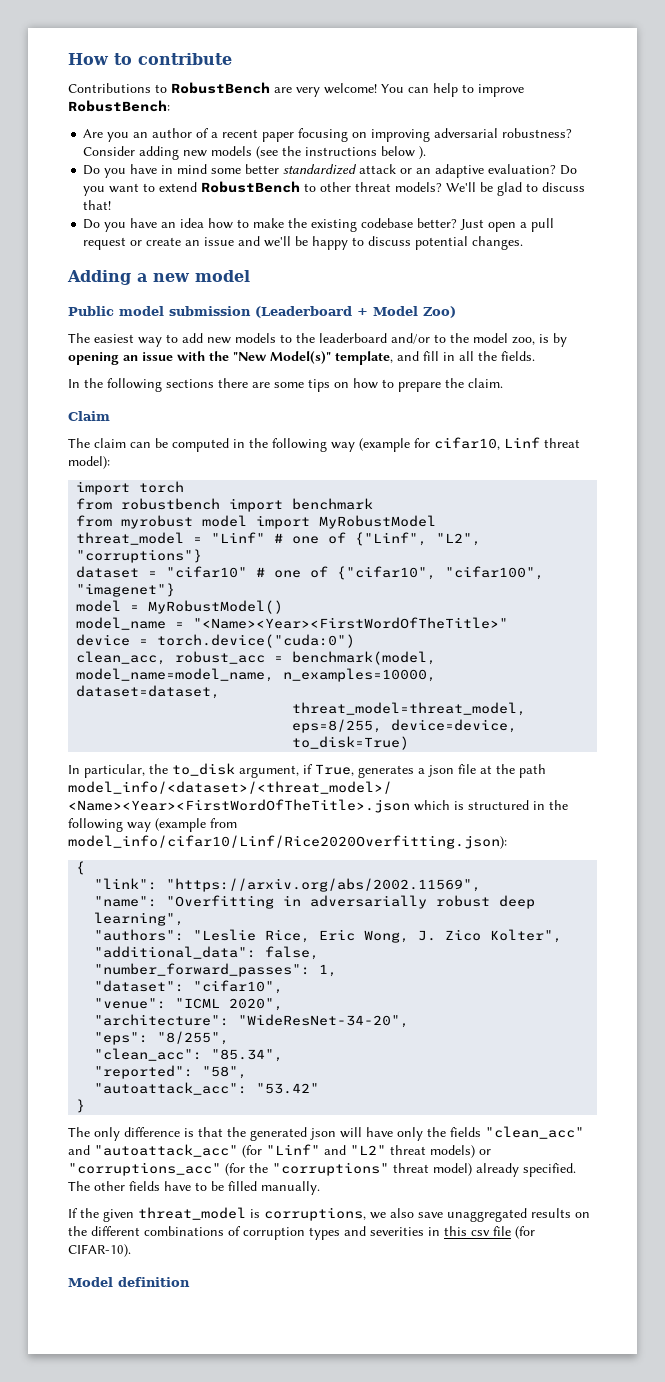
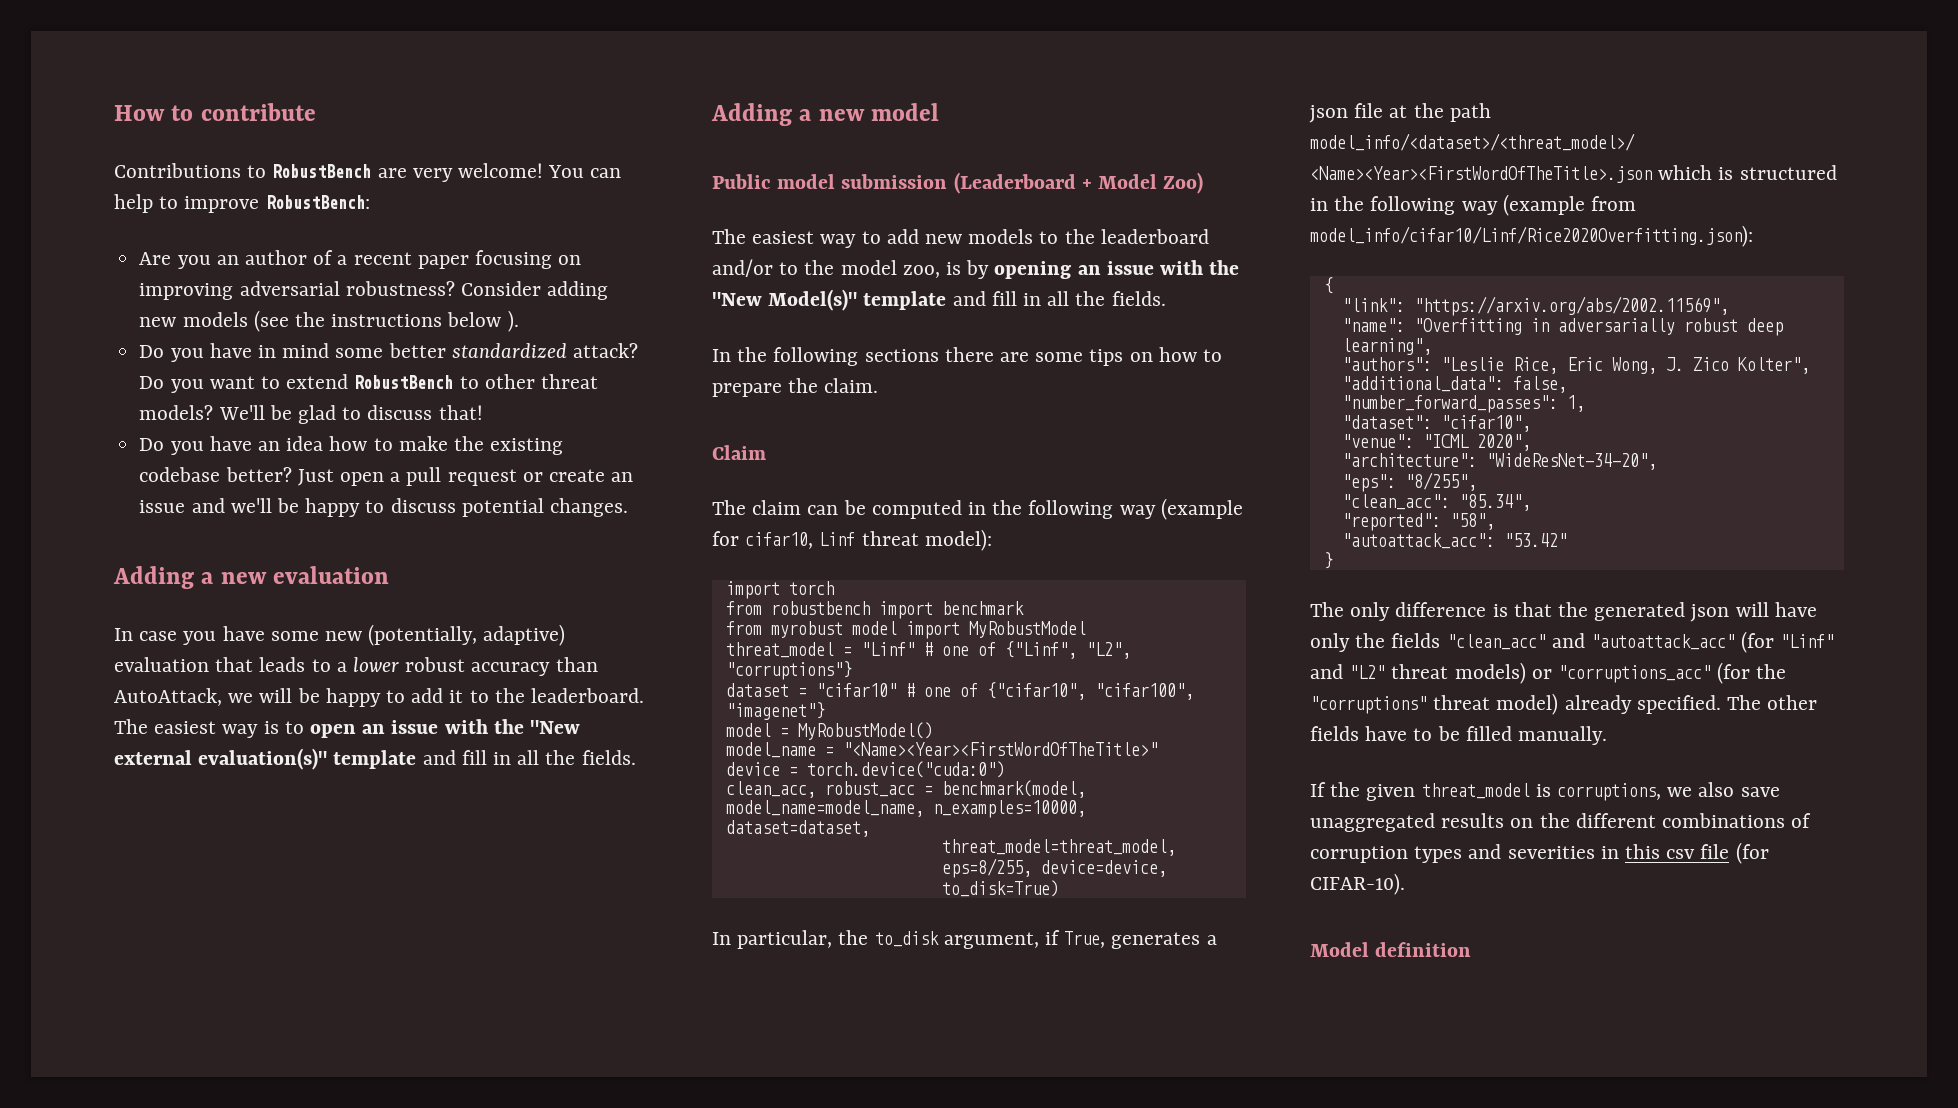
- Do you have in mind some better standardized attack or an adaptive evaluation?
+ Do you have in mind some better standardized attack?
+ Adding a new evaluation
+ In case you have some new (potentially, adaptive) evaluation that leads to a lower robust accuracy than AutoAttack, we will be happy to add it to the leaderboard. The easiest way is to open an issue with the "New external evaluation(s)" template and fill in all the fields.
- The easiest way to add new models to the leaderboard and/or to the model zoo, is by opening an issue with the "New Model(s)" template, and fill in all the fields.
+ The easiest way to add new models to the leaderboard and/or to the model zoo, is by opening an issue with the "New Model(s)" template and fill in all the fields.

